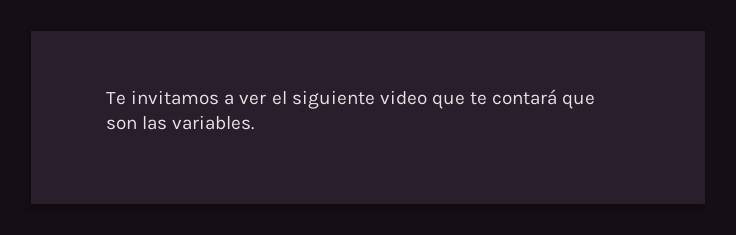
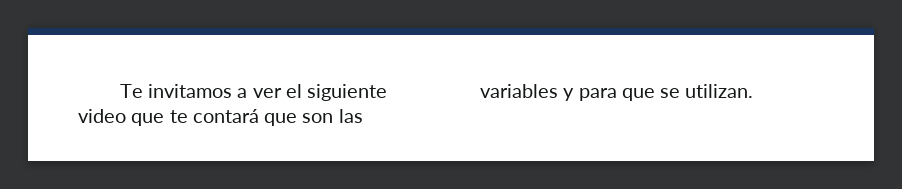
- Te invitamos a ver el siguiente video que te contará que son las variables.
+ Te invitamos a ver el siguiente video que te contará que son las variables y para que se utilizan.

